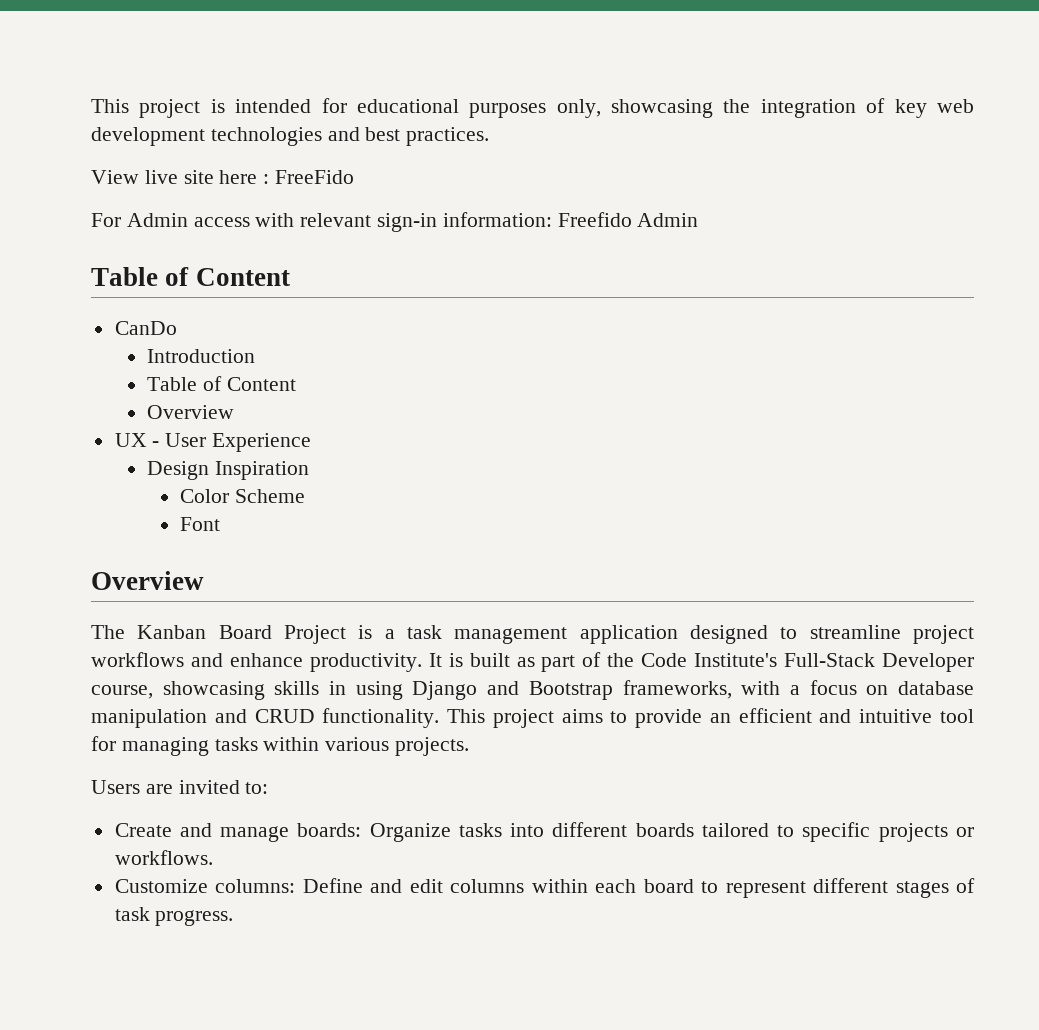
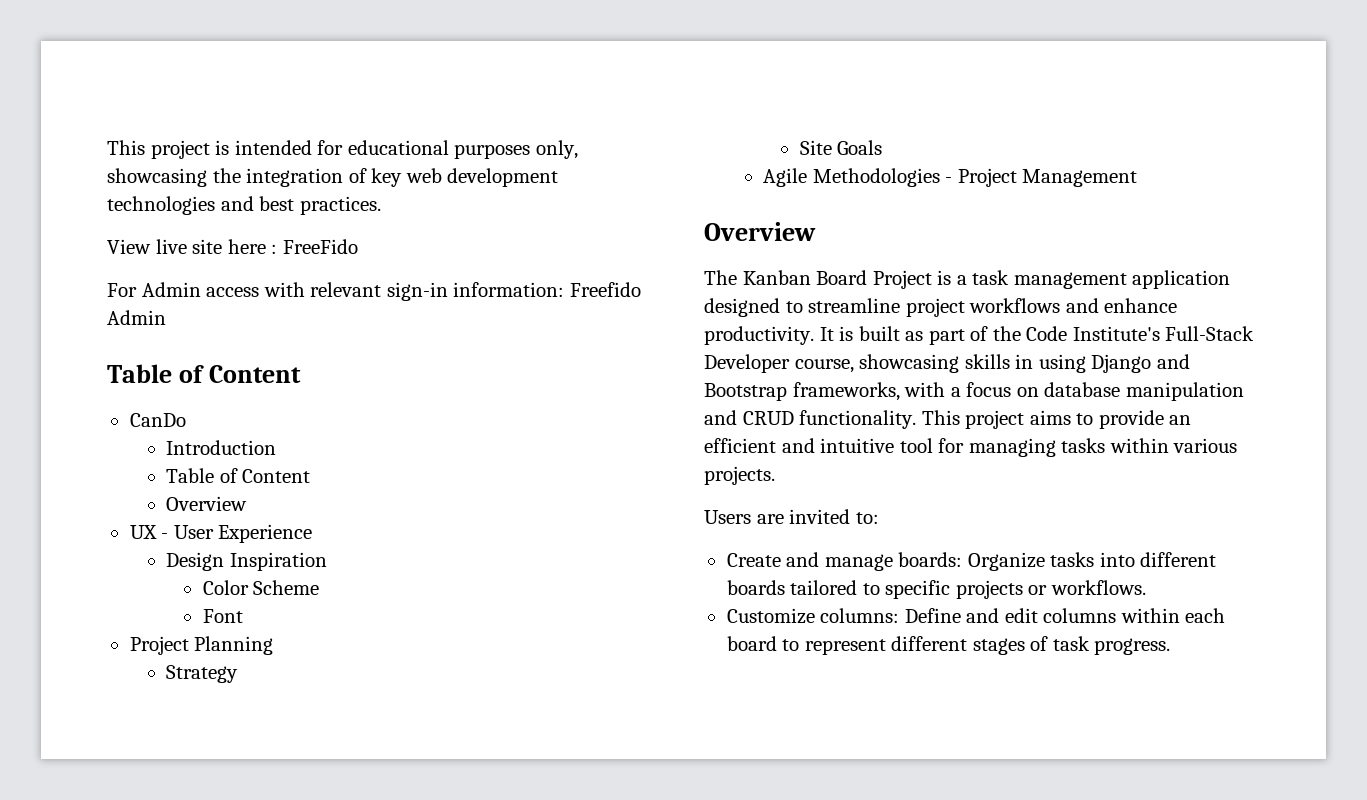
+ Project Planning
+ Strategy
+ Site Goals
+ Agile Methodologies - Project Management

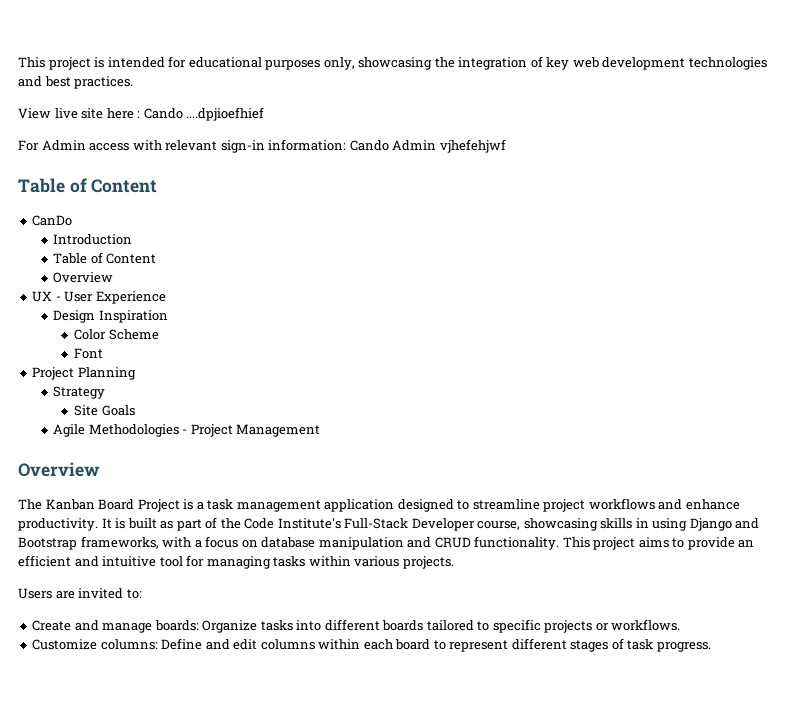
- View live site here : FreeFido
+ View live site here : Cando ....dpjioefhief
- For Admin access with relevant sign-in information: Freefido Admin
+ For Admin access with relevant sign-in information: Cando Admin vjhefehjwf

